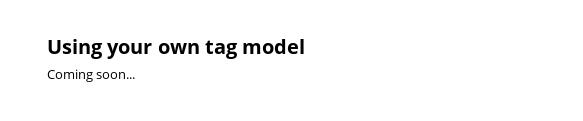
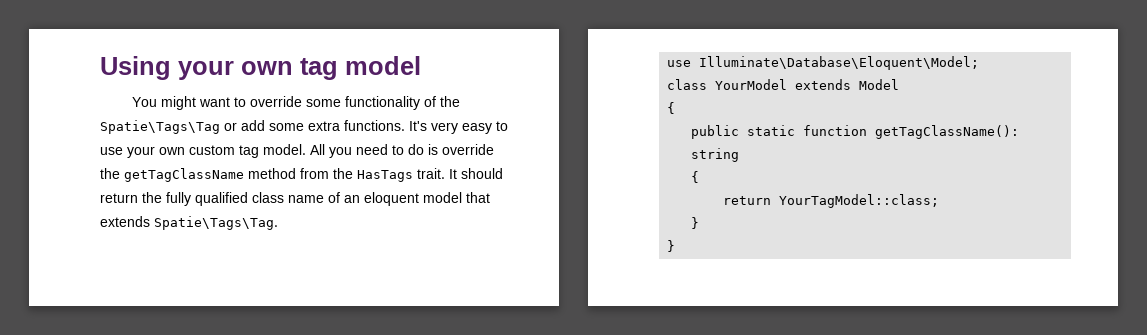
- Coming soon...
+ You might want to override some functionality of the Spatie\Tags\Tag or add some extra functions. It's very easy to use your own custom tag model. All you need to do is override the getTagClassName method from the HasTags trait. It should return the fully qualified class name of an eloquent model that extends Spatie\Tags\Tag.
+ use Illuminate\Database\Eloquent\Model;
+ class YourModel extends Model
+ {
+ public static function getTagClassName(): string
+ {
+ return YourTagModel::class;
+ }
+ }

